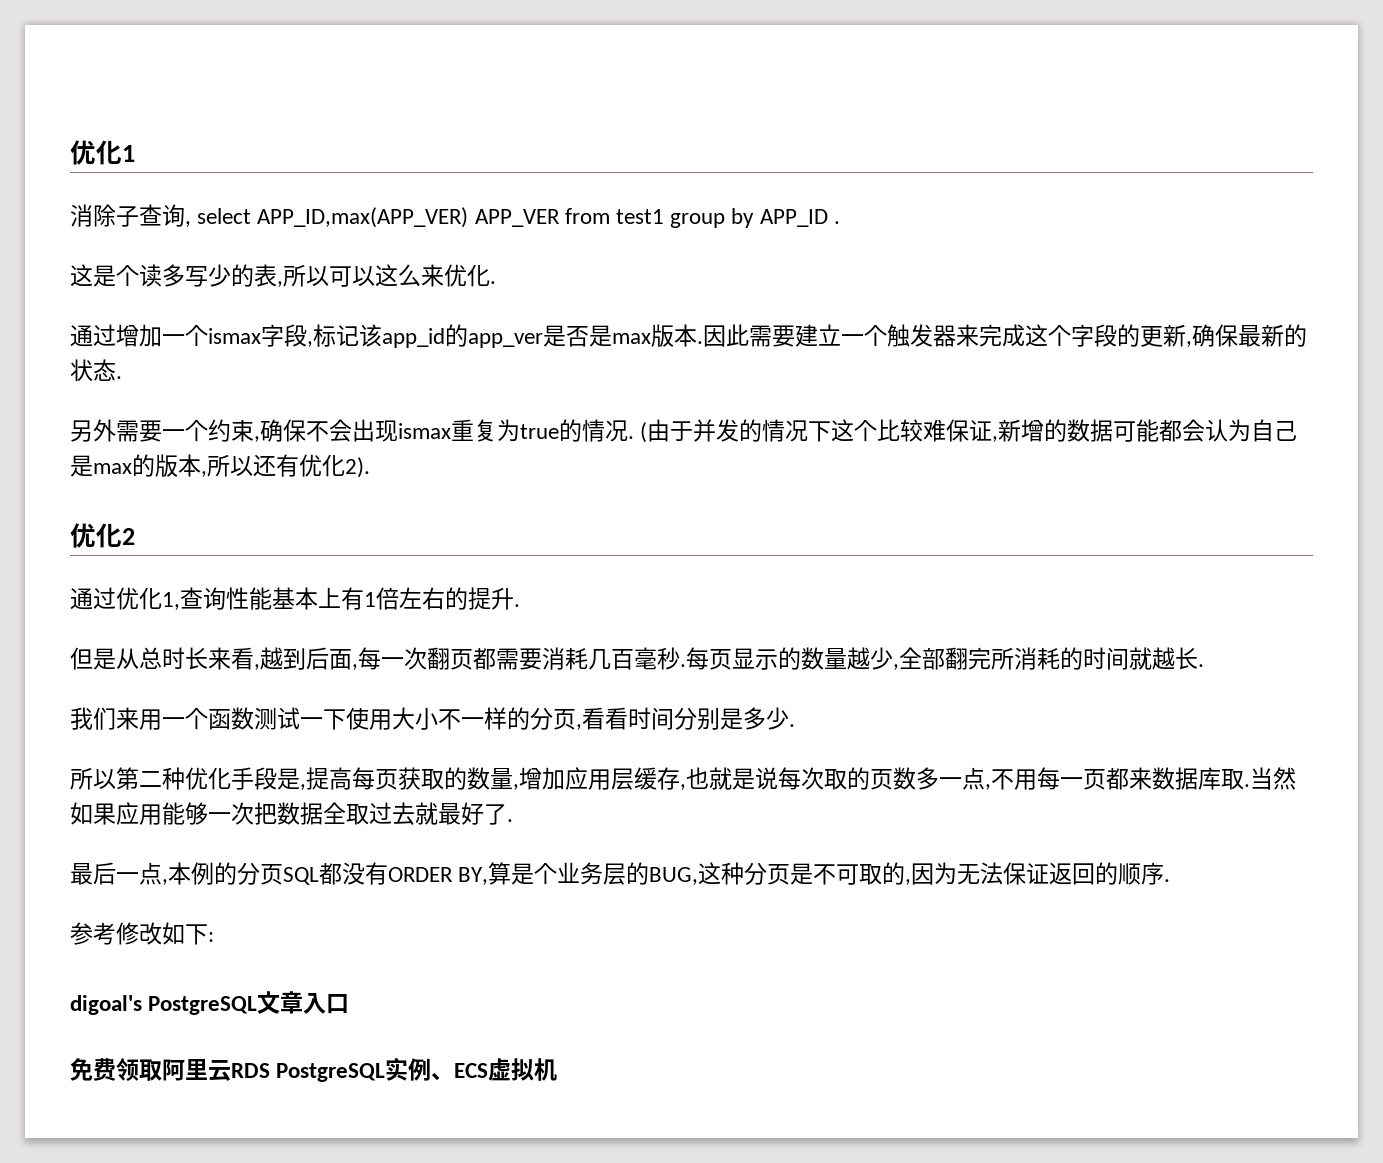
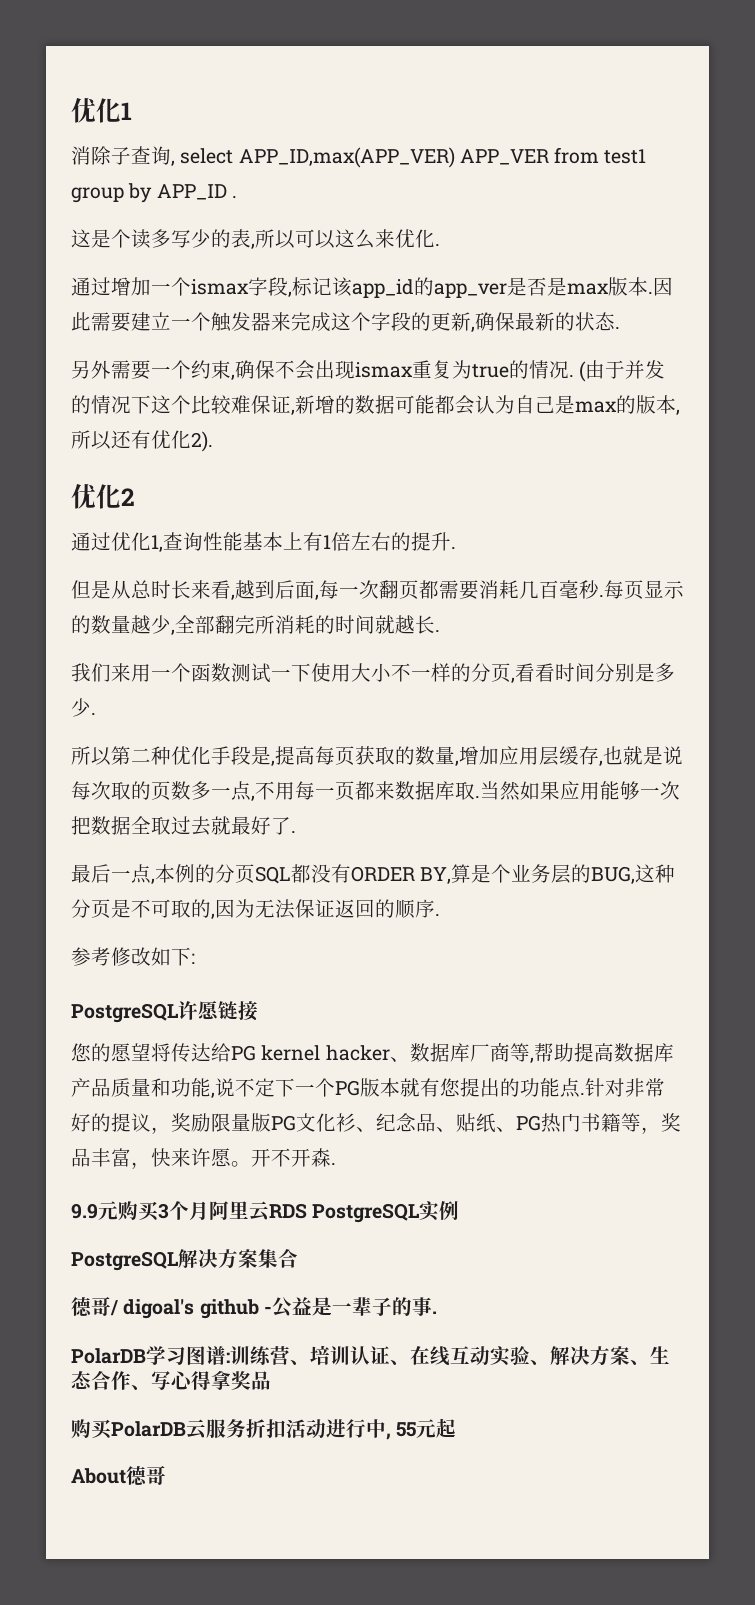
- digoal's PostgreSQL文章入口
- 免费领取阿里云RDS PostgreSQL实例、ECS虚拟机
+ PostgreSQL许愿链接
+ 您的愿望将传达给PG kernel hacker、数据库厂商等,帮助提高数据库产品质量和功能,说不定下一个PG版本就有您提出的功能点.针对非常好的提议，奖励限量版PG文化衫、纪念品、贴纸、PG热门书籍等，奖品丰富，快来许愿。开不开森.
+ 9.9元购买3个月阿里云RDS PostgreSQL实例
+ PostgreSQL解决方案集合
+ 德哥/ digoal's github -公益是一辈子的事.
+ PolarDB学习图谱:训练营、培训认证、在线互动实验、解决方案、生态合作、写心得拿奖品
+ 购买PolarDB云服务折扣活动进行中, 55元起
+ About德哥

